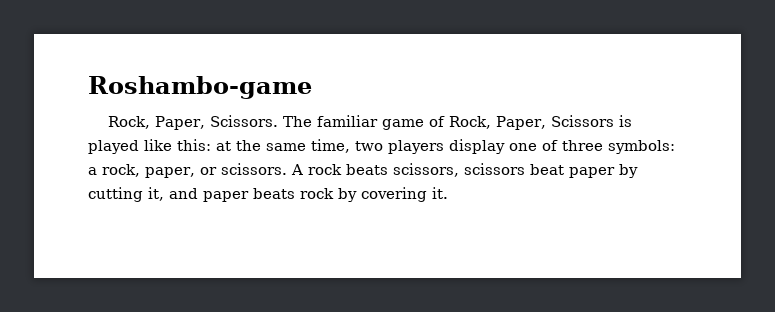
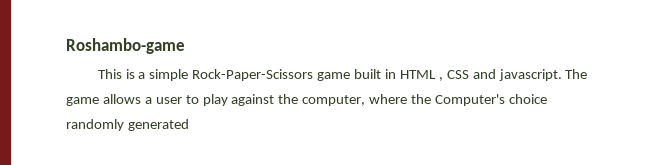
- Rock, Paper, Scissors. The familiar game of Rock, Paper, Scissors is played like this: at the same time, two players display one of three symbols: a rock, paper, or scissors. A rock beats scissors, scissors beat paper by cutting it, and paper beats rock by covering it.
+ This is a simple Rock-Paper-Scissors game built in HTML , CSS and javascript. The game allows a user to play against the computer, where the Computer's choice randomly generated

